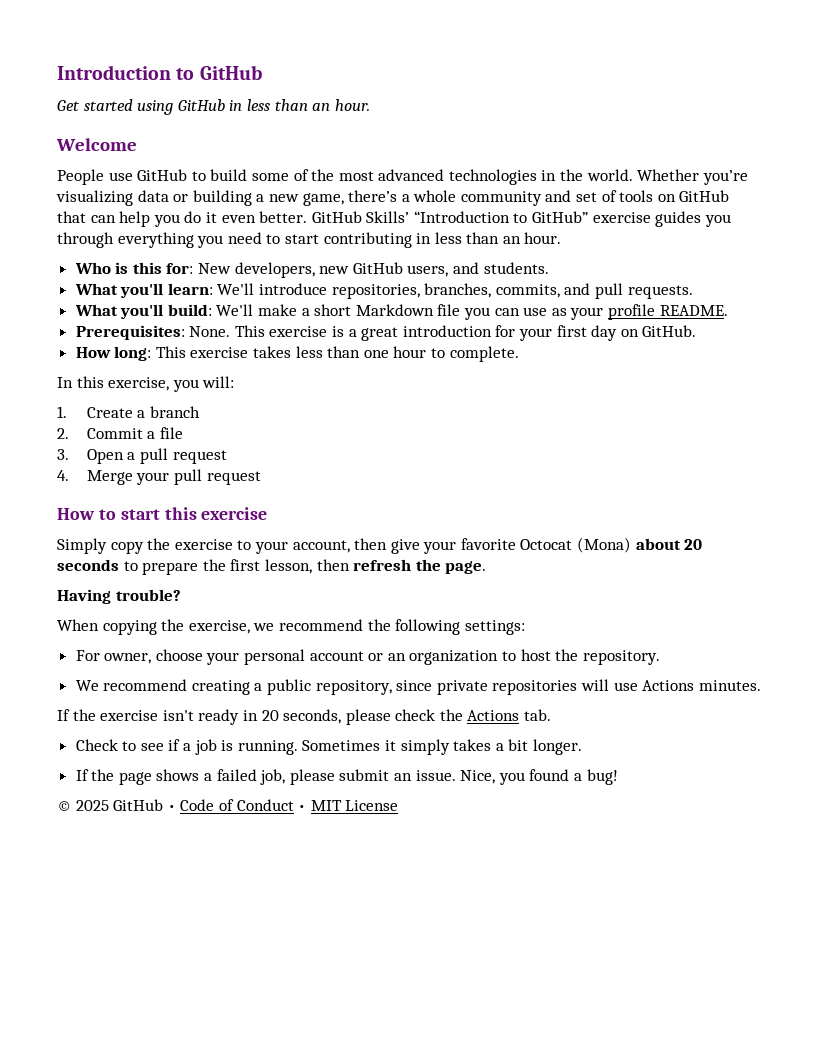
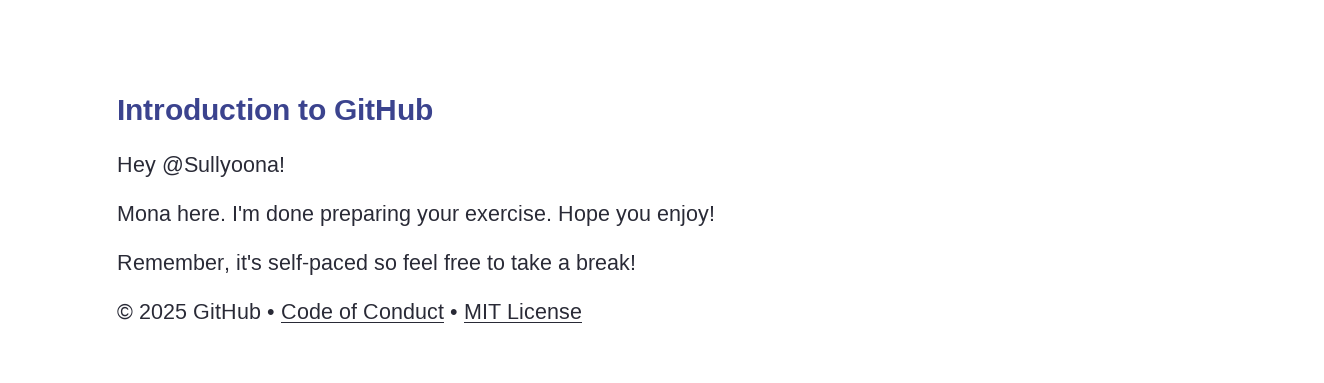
- Get started using GitHub in less than an hour.
- Welcome
- People use GitHub to build some of the most advanced technologies in the world. Whether you’re visualizing data or building a new game, there’s a whole community and set of tools on GitHub that can help you do it even better. GitHub Skills’ “Introduction to GitHub” exercise guides you through everything you need to start contributing in less than an hour.
- Who is this for: New developers, new GitHub users, and students.
- What you'll learn: We'll introduce repositories, branches, commits, and pull requests.
- What you'll build: We'll make a short Markdown file you can use as your profile README.
- Prerequisites: None. This exercise is a great introduction for your first day on GitHub.
- How long: This exercise takes less than one hour to complete.
- In this exercise, you will:
- 1. Create a branch
- 2. Commit a file
- 3. Open a pull request
- 4. Merge your pull request
- How to start this exercise
- Simply copy the exercise to your account, then give your favorite Octocat (Mona) about 20 seconds to prepare the first lesson, then refresh the page.
- Having trouble?
- When copying the exercise, we recommend the following settings:
- For owner, choose your personal account or an organization to host the repository.
- We recommend creating a public repository, since private repositories will use Actions minutes.
- If the exercise isn't ready in 20 seconds, please check the Actions tab.
- Check to see if a job is running. Sometimes it simply takes a bit longer.
- If the page shows a failed job, please submit an issue. Nice, you found a bug!
+ Hey @Sullyoona!
+ Mona here. I'm done preparing your exercise. Hope you enjoy!
+ Remember, it's self-paced so feel free to take a break!

